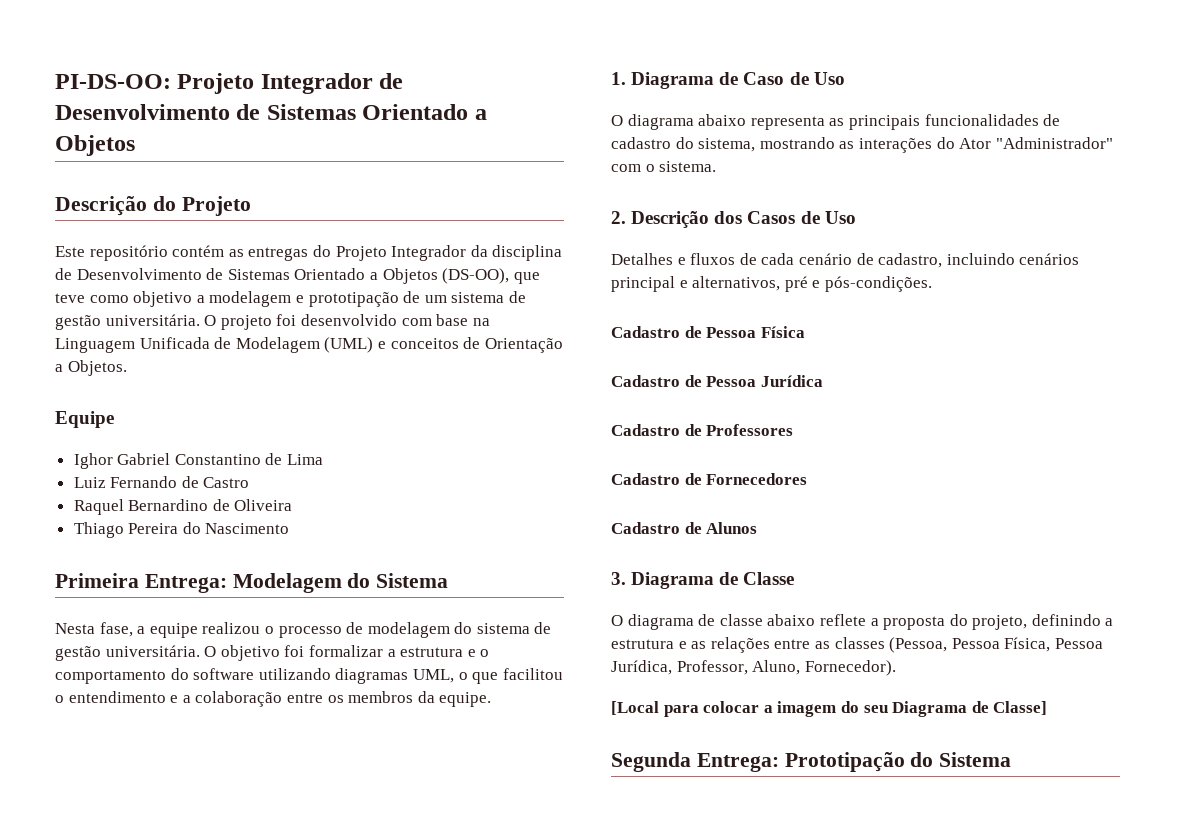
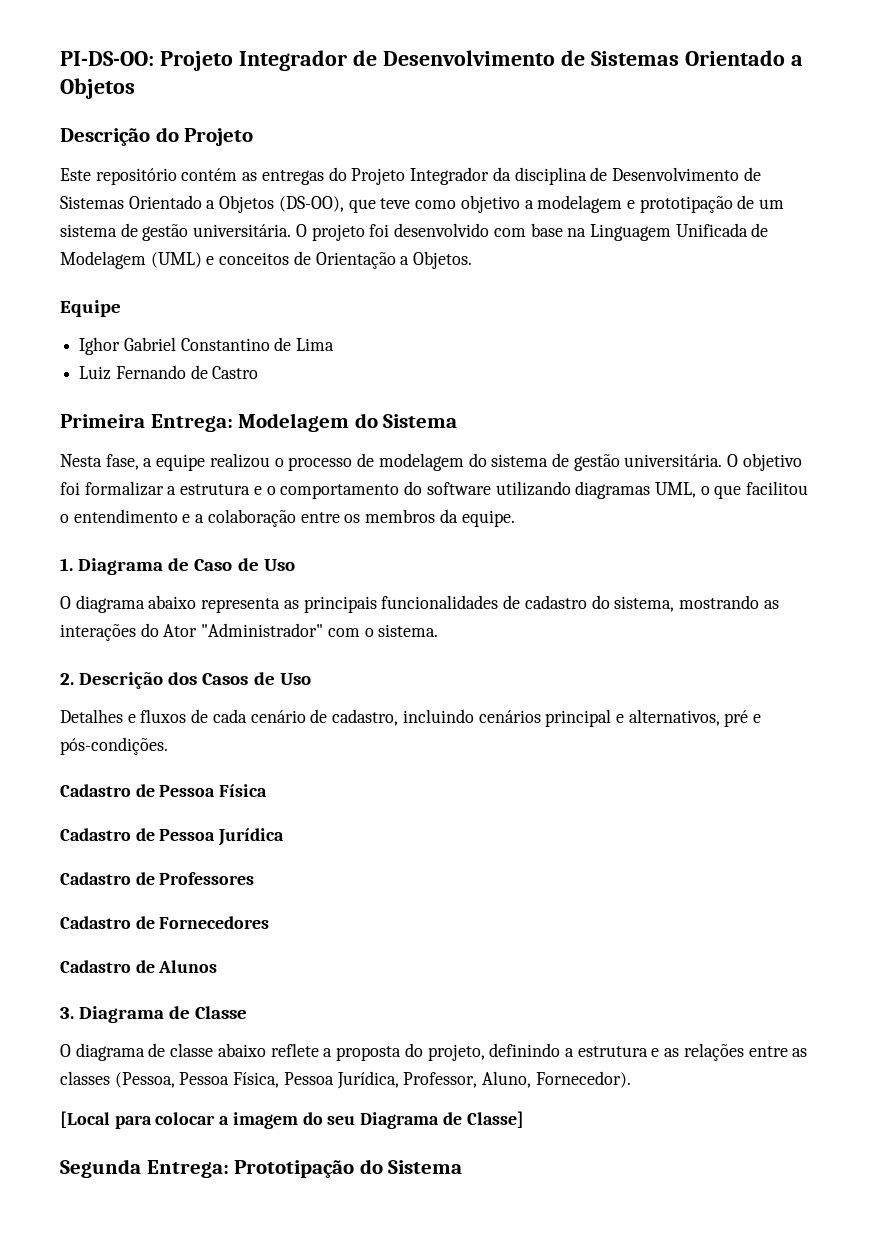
- Raquel Bernardino de Oliveira
- Thiago Pereira do Nascimento

